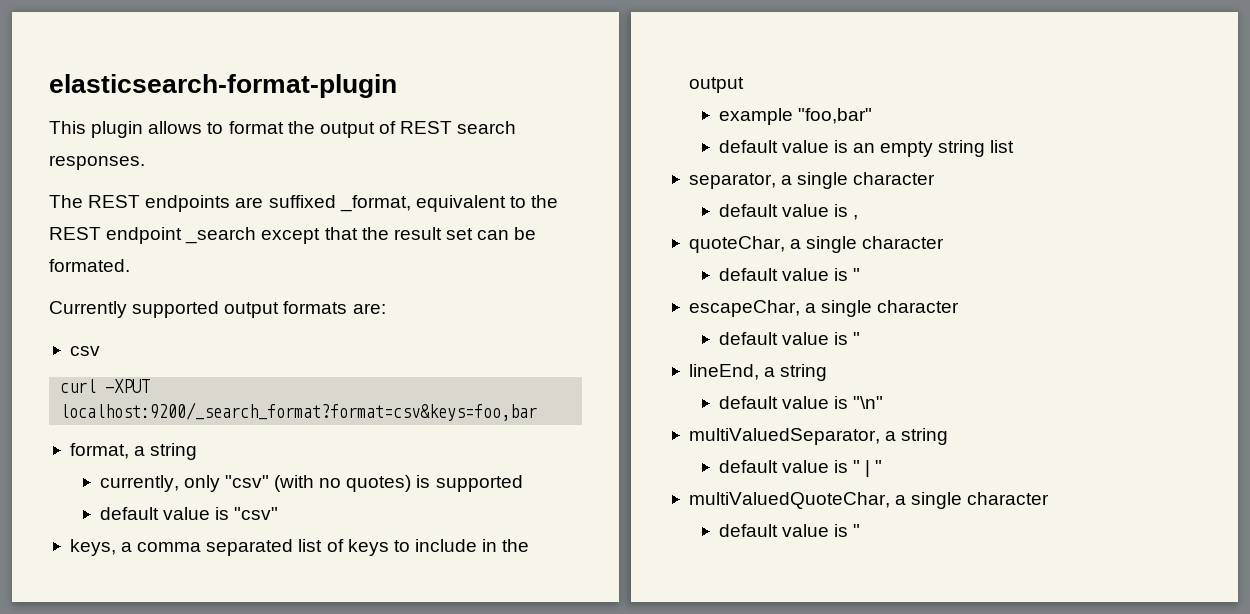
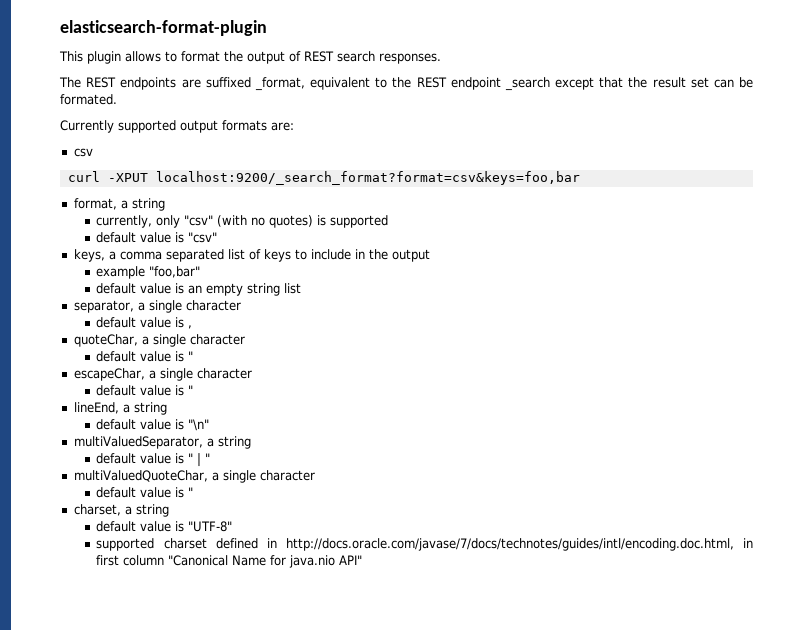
+ charset, a string
+ default value is "UTF-8"
+ supported charset defined in http://docs.oracle.com/javase/7/docs/technotes/guides/intl/encoding.doc.html, in first column "Canonical Name for java.nio API"

